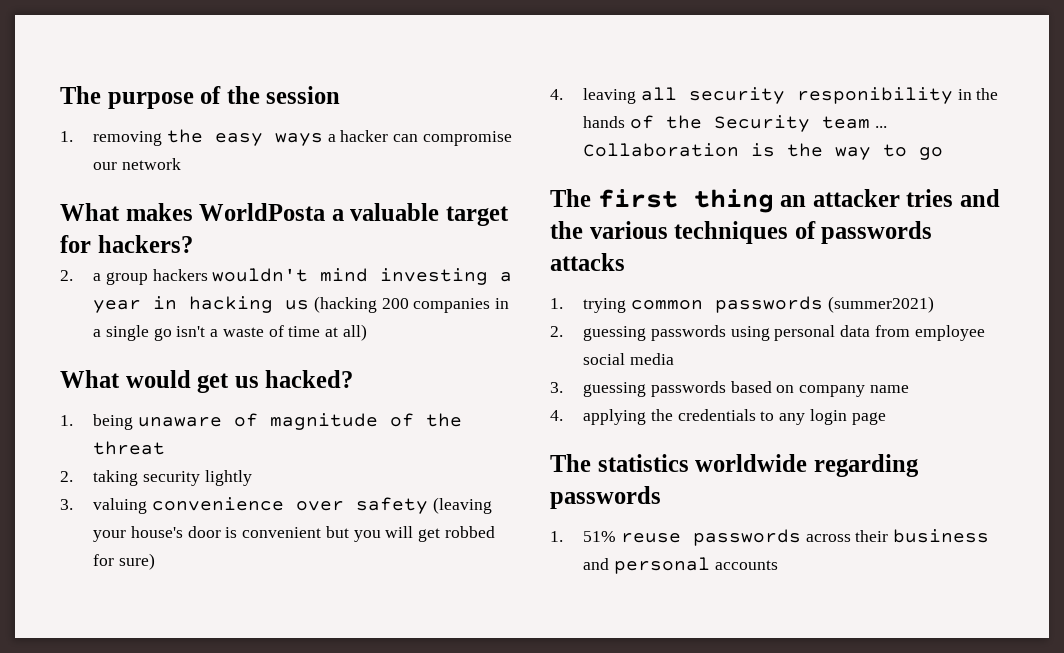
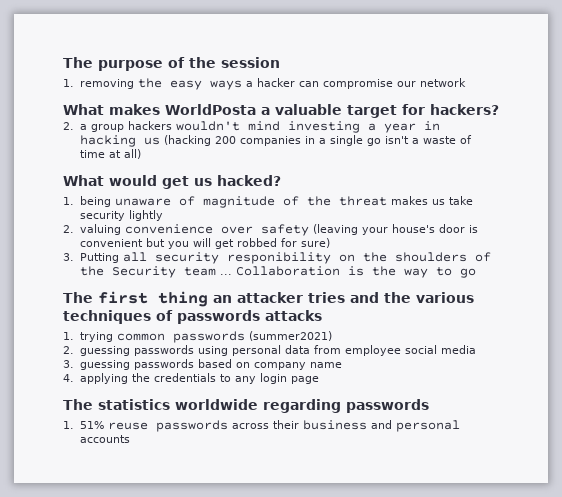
- 1. being unaware of magnitude of the threat
- 2. taking security lightly
+ 1. being unaware of magnitude of the threat makes us take security lightly
- 3. valuing convenience over safety (leaving your house's door is convenient but you will get robbed for sure)
+ 2. valuing convenience over safety (leaving your house's door is convenient but you will get robbed for sure)
- 4. leaving all security responibility in the hands of the Security team ...
+ 3. Putting all security responibility on the shoulders of the Security team ...

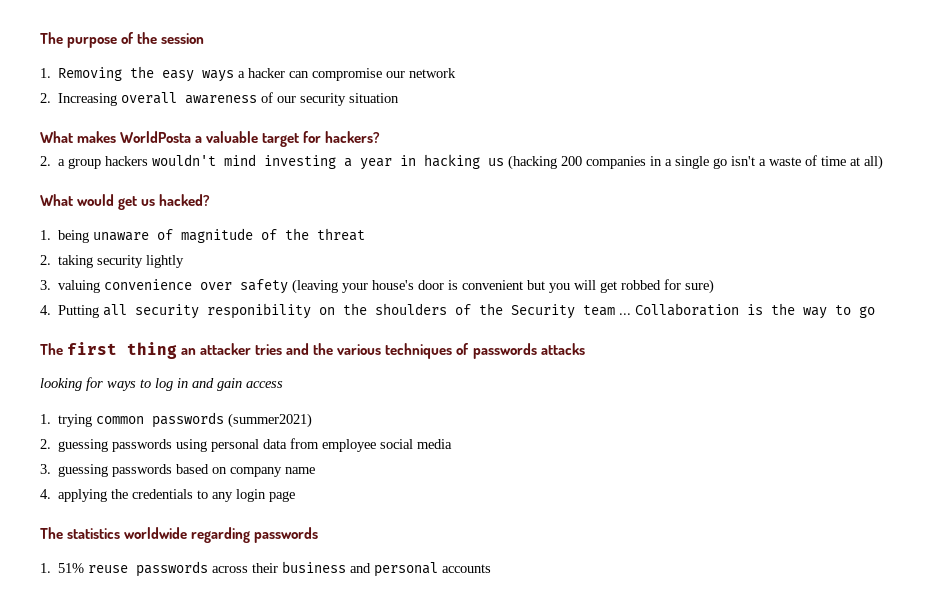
- 1. removing the easy ways a hacker can compromise our network
+ 1. Removing the easy ways a hacker can compromise our network
+ 2. Increasing overall awareness of our security situation
- 1. being unaware of magnitude of the threat makes us take security lightly
+ 1. being unaware of magnitude of the threat
+ 2. taking security lightly
- 2. valuing convenience over safety (leaving your house's door is convenient but you will get robbed for sure)
+ 3. valuing convenience over safety (leaving your house's door is convenient but you will get robbed for sure)
- 3. Putting all security responibility on the shoulders of the Security team ...
+ 4. Putting all security responibility on the shoulders of the Security team ...
+ looking for ways to log in and gain access

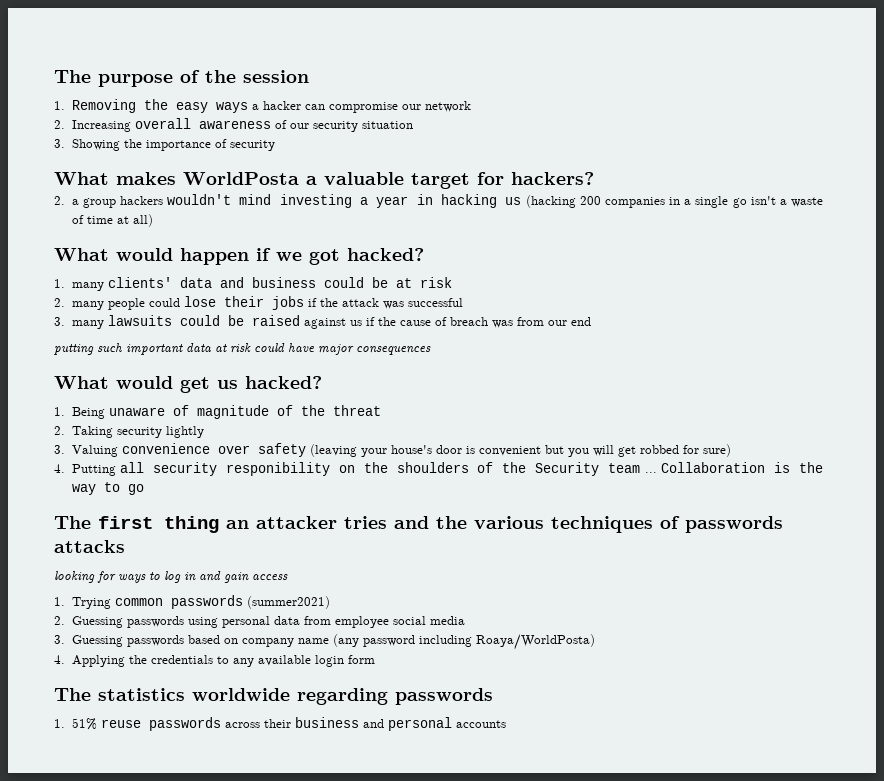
+ 3. Showing the importance of security
+ What would happen if we got hacked?
+ 1. many clients' data and business could be at risk
+ 2. many people could lose their jobs if the attack was successful
+ 3. many lawsuits could be raised against us if the cause of breach was from our end
+ putting such important data at risk could have major consequences
- 1. being unaware of magnitude of the threat
+ 1. Being unaware of magnitude of the threat
- 2. taking security lightly
+ 2. Taking security lightly
- 3. valuing convenience over safety (leaving your house's door is convenient but you will get robbed for sure)
+ 3. Valuing convenience over safety (leaving your house's door is convenient but you will get robbed for sure)
- 1. trying common passwords (summer2021)
+ 1. Trying common passwords (summer2021)
- 2. guessing passwords using personal data from employee social media
+ 2. Guessing passwords using personal data from employee social media
- 3. guessing passwords based on company name
- 4. applying the credentials to any login page
+ 3. Guessing passwords based on company name (any password including Roaya/WorldPosta)
+ 4. Applying the credentials to any available login form

